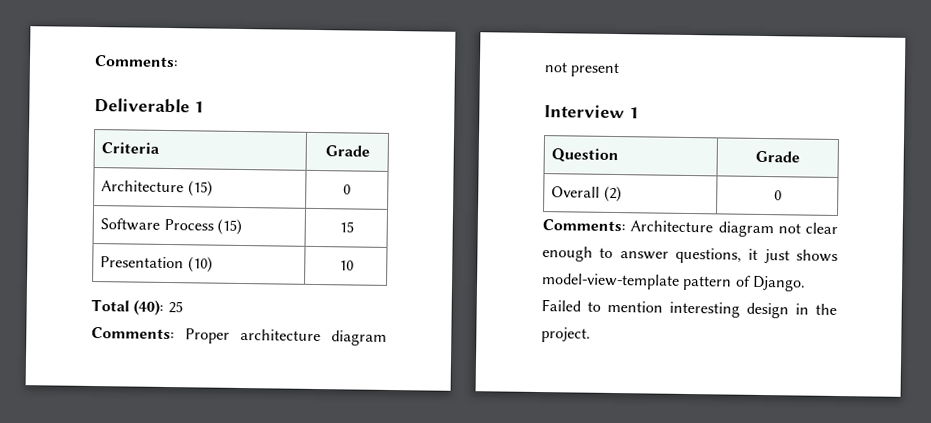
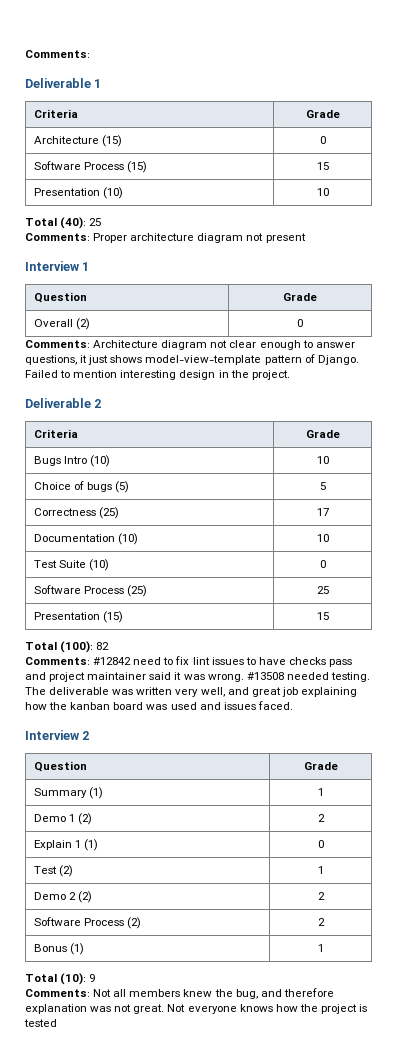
+ Deliverable 2
+ Criteria | Grade
+ Bugs Intro (10) | 10
+ Choice of bugs (5) | 5
+ Correctness (25) | 17
+ Documentation (10) | 10
+ Test Suite (10) | 0
+ Software Process (25) | 25
+ Presentation (15) | 15
+ Total (100): 82
+ Comments: #12842 need to fix lint issues to have checks pass and project maintainer said it was wrong. #13508 needed testing. The deliverable was written very well, and great job explaining how the kanban board was used and issues faced.
+ Interview 2
+ Question | Grade
+ Summary (1) | 1
+ Demo 1 (2) | 2
+ Explain 1 (1) | 0
+ Test (2) | 1
+ Demo 2 (2) | 2
+ Software Process (2) | 2
+ Bonus (1) | 1
+ Total (10): 9
+ Comments: Not all members knew the bug, and therefore explanation was not great. Not everyone knows how the project is tested

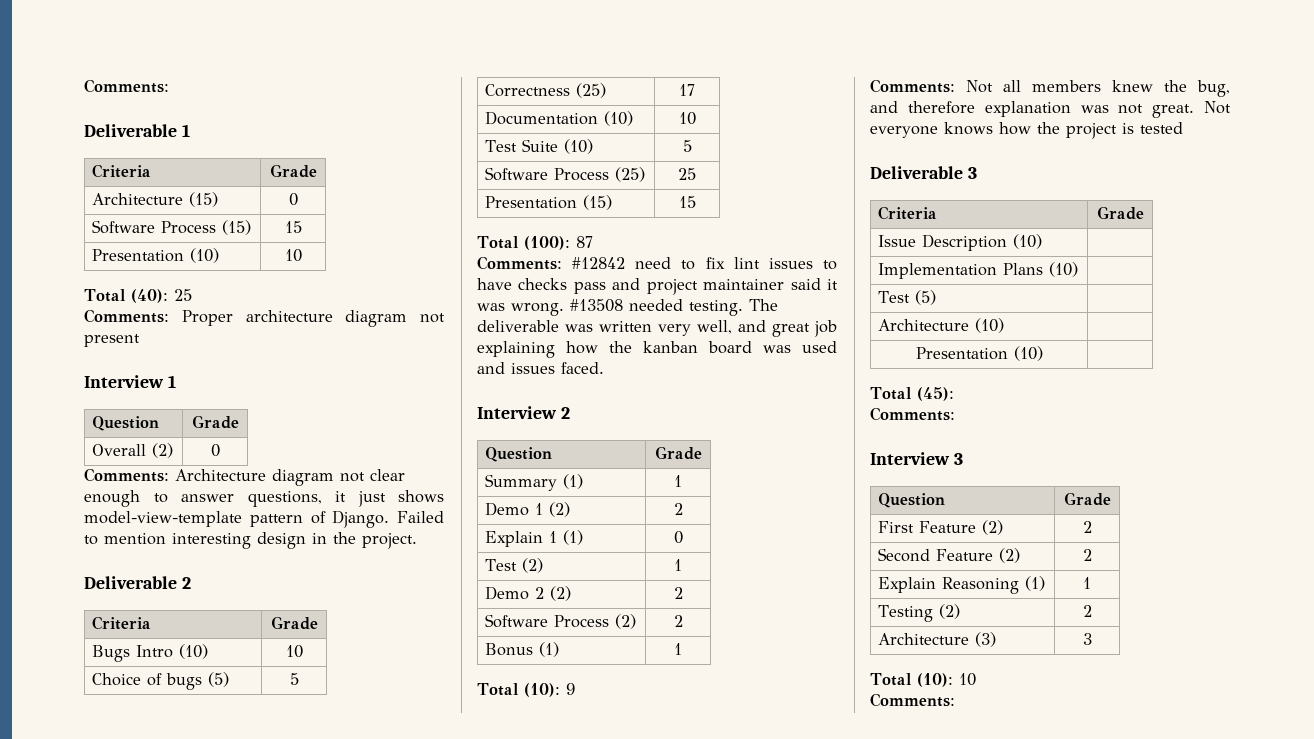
- Test Suite (10) | 0
+ Test Suite (10) | 5
- Total (100): 82
+ Total (100): 87
+ Deliverable 3
+ Criteria | Grade
+ Issue Description (10) |
+ Implementation Plans (10) |
+ Test (5) |
+ Architecture (10) |
+ Presentation (10) |
+ Total (45):
+ Comments:
+ Interview 3
+ Question | Grade
+ First Feature (2) | 2
+ Second Feature (2) | 2
+ Explain Reasoning (1) | 1
+ Testing (2) | 2
+ Architecture (3) | 3
+ Total (10): 10
+ Comments:

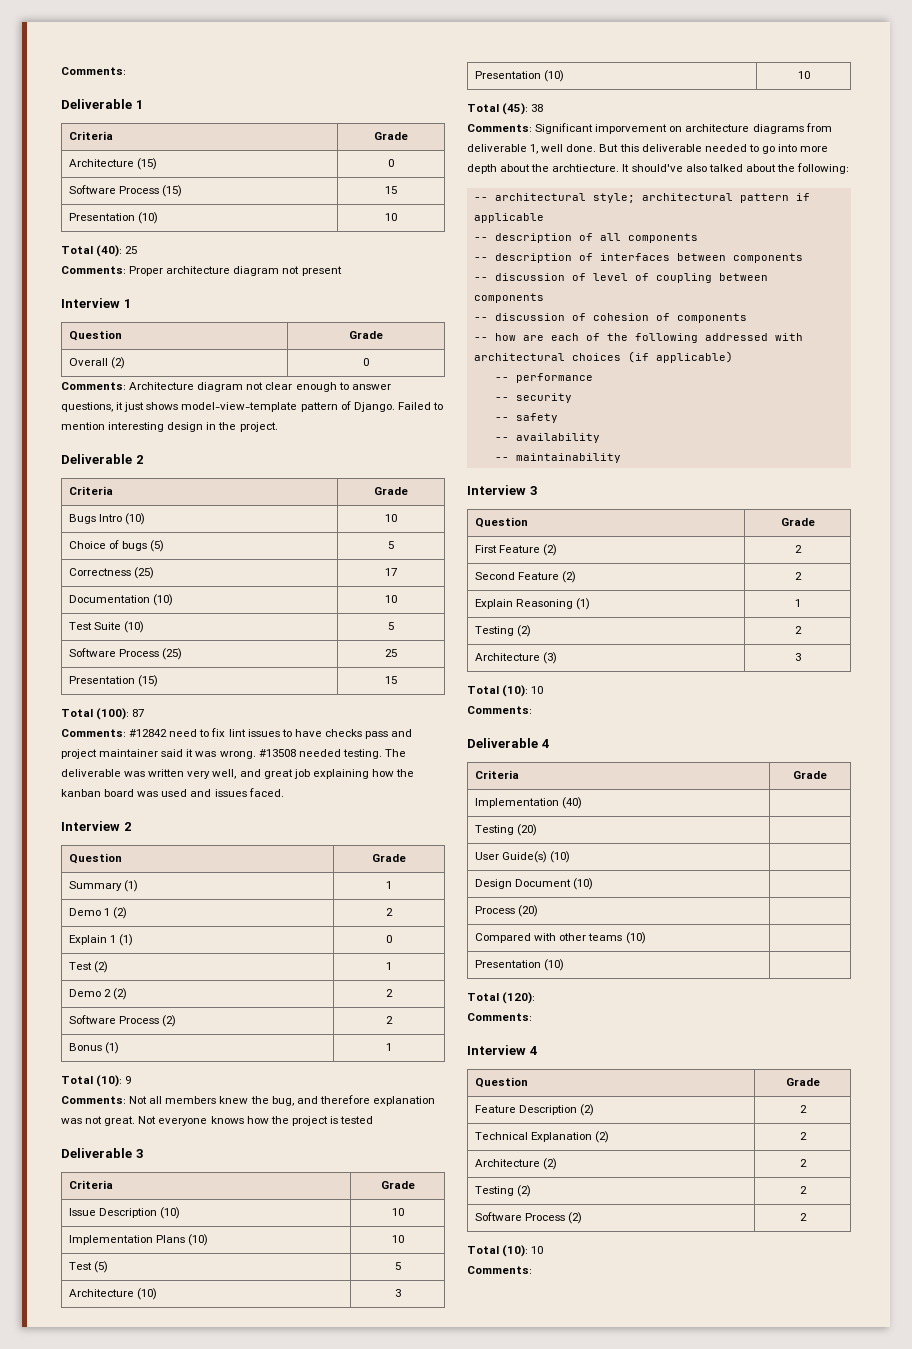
- Issue Description (10) |
+ Issue Description (10) | 10
- Implementation Plans (10) |
+ Implementation Plans (10) | 10
- Test (5) |
+ Test (5) | 5
- Architecture (10) |
- Presentation (10) |
+ Architecture (10) | 3
+ Presentation (10) | 10
- Total (45):
- Comments:
+ Total (45): 38
+ Comments: Significant imporvement on architecture diagrams from deliverable 1, well done. But this deliverable needed to go into more depth about the archtiecture. It should've also talked about the following:
+ -- architectural style; architectural pattern if applicable
+ -- description of all components
+ -- description of interfaces between components
+ -- discussion of level of coupling between components
+ -- discussion of cohesion of components
+ -- how are each of the following addressed with architectural choices (if applicable)
+ -- performance
+ -- security
+ -- safety
+ -- availability
+ -- maintainability
+ Deliverable 4
+ Criteria | Grade
+ Implementation (40) |
+ Testing (20) |
+ User Guide(s) (10) |
+ Design Document (10) |
+ Process (20) |
+ Compared with other teams (10) |
+ Presentation (10) |
+ Total (120):
+ Comments:
+ Interview 4
+ Question | Grade
+ Feature Description (2) | 2
+ Technical Explanation (2) | 2
+ Architecture (2) | 2
+ Testing (2) | 2
+ Software Process (2) | 2
+ Total (10): 10
+ Comments:

